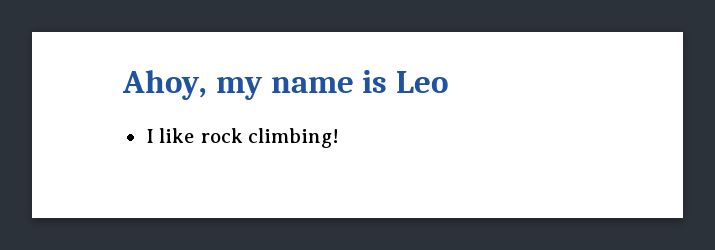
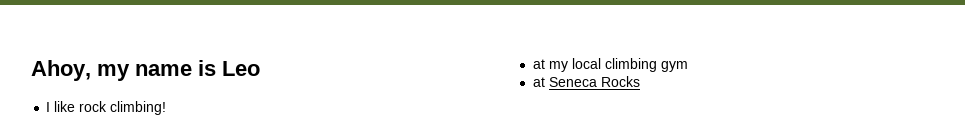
+ at my local climbing gym
+ at Seneca Rocks

